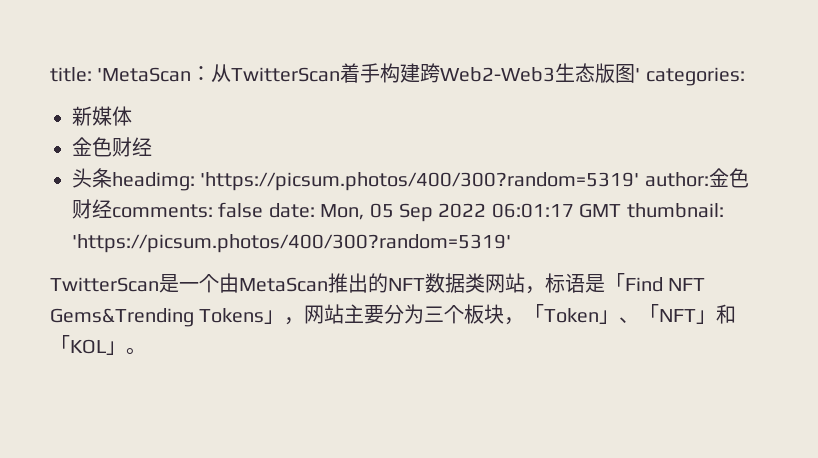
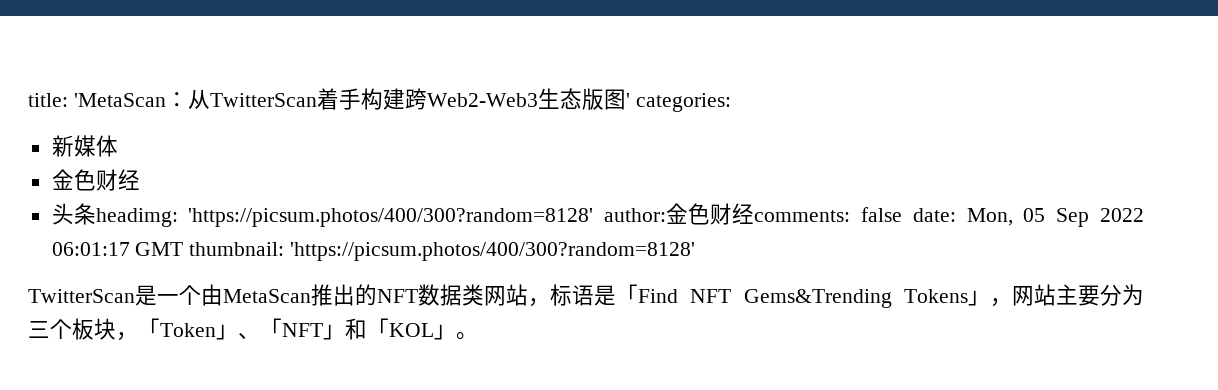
- 头条headimg: 'https://picsum.photos/400/300?random=5319' author:金色财经comments: false date: Mon, 05 Sep 2022 06:01:17 GMT thumbnail: 'https://picsum.photos/400/300?random=5319'
+ 头条headimg: 'https://picsum.photos/400/300?random=8128' author:金色财经comments: false date: Mon, 05 Sep 2022 06:01:17 GMT thumbnail: 'https://picsum.photos/400/300?random=8128'

